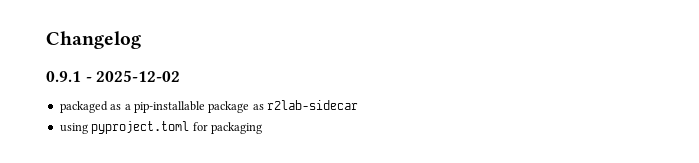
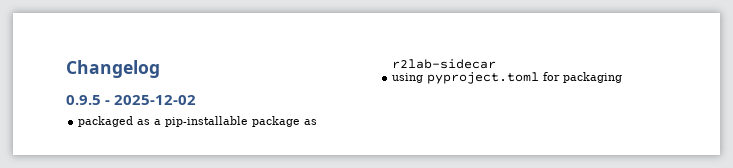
- 0.9.1 - 2025-12-02
+ 0.9.5 - 2025-12-02

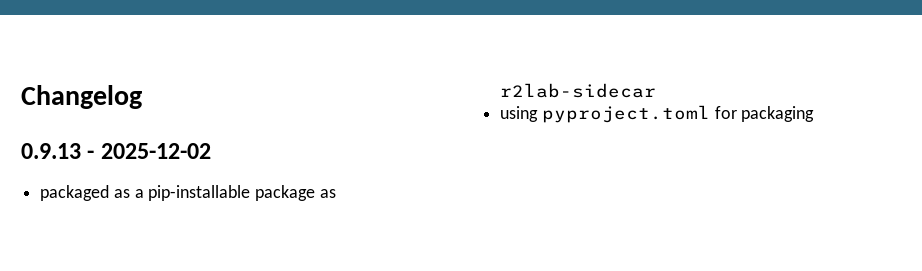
- 0.9.5 - 2025-12-02
+ 0.9.13 - 2025-12-02

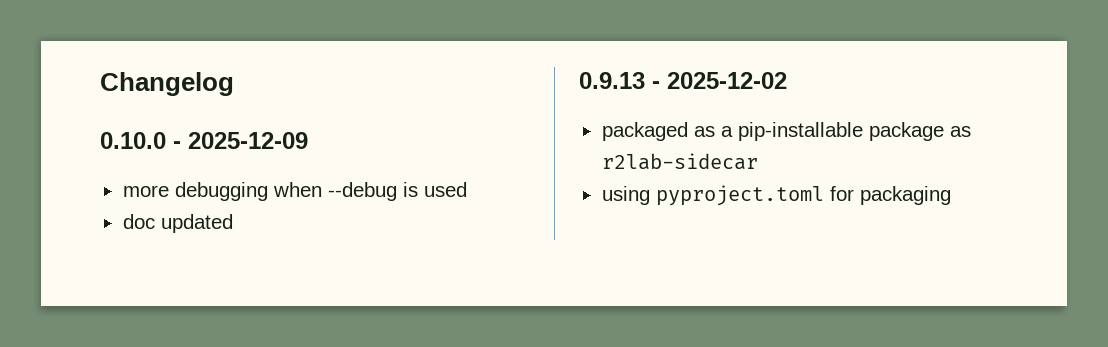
+ 0.10.0 - 2025-12-09
+ more debugging when --debug is used
+ doc updated

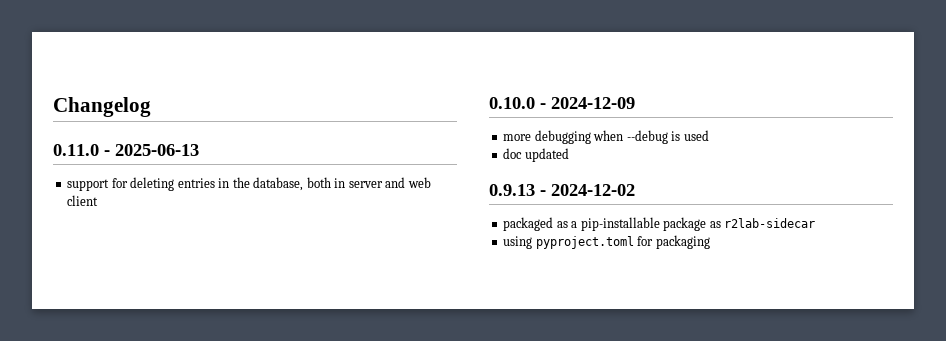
+ 0.11.0 - 2025-06-13
+ support for deleting entries in the database, both in server and web client
- 0.10.0 - 2025-12-09
+ 0.10.0 - 2024-12-09
- 0.9.13 - 2025-12-02
+ 0.9.13 - 2024-12-02

